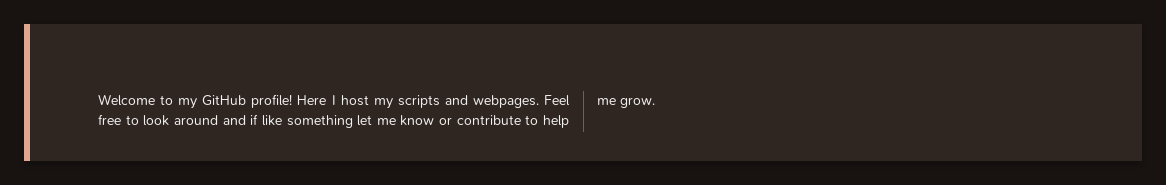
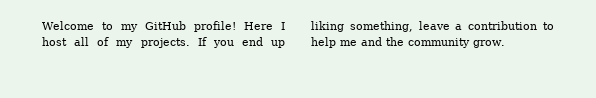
- Here I host my scripts and webpages. Feel free to look around and if like something let me know or contribute to help me grow.
+ Here I host all of my projects. If you end up liking something, leave a contribution to help me and the community grow.

